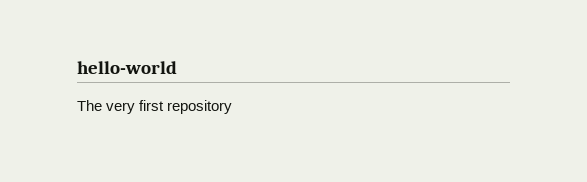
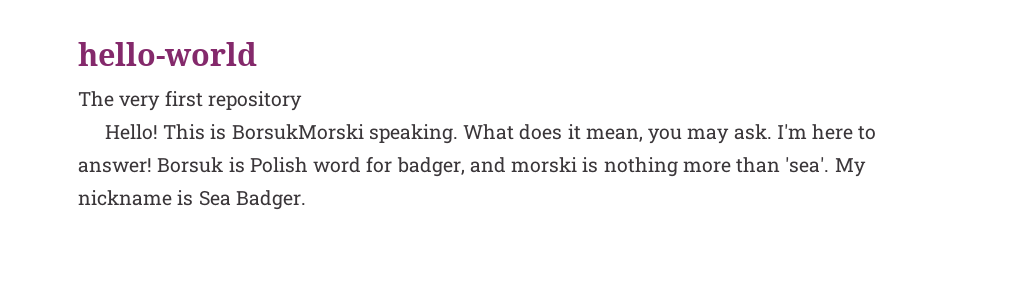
+ Hello! This is BorsukMorski speaking. What does it mean, you may ask. I'm here to answer! Borsuk is Polish word for badger, and morski is nothing more than 'sea'. My nickname is Sea Badger.

